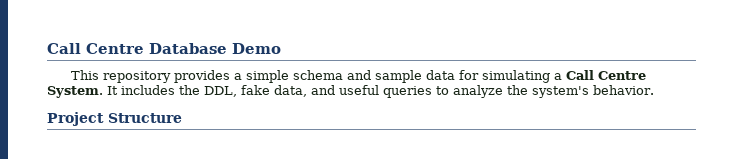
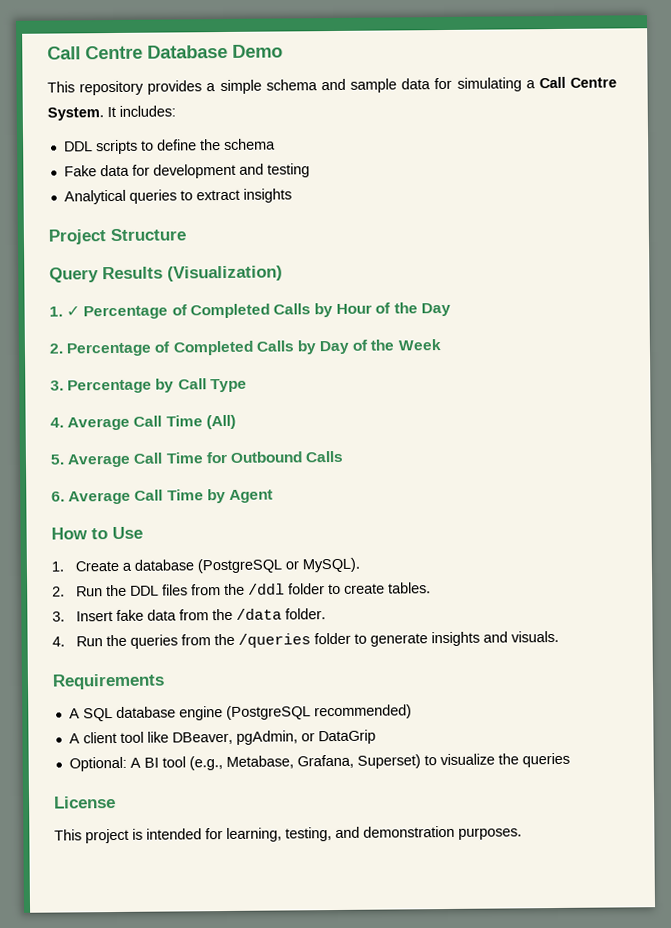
- It includes the DDL, fake data, and useful queries to analyze the system's behavior.
+ It includes:
+ DDL scripts to define the schema
+ Fake data for development and testing
+ Analytical queries to extract insights
  Project Structure
+ Query Results (Visualization)
+ 1. ✓ Percentage of Completed Calls by Hour of the Day
+ 2. Percentage of Completed Calls by Day of the Week
+ 3. Percentage by Call Type
+ 4. Average Call Time (All)
+ 5. Average Call Time for Outbound Calls
+ 6. Average Call Time by Agent
+ How to Use
+ 1. Create a database (PostgreSQL or MySQL).
+ 2. Run the DDL files from the /ddl folder to create tables.
+ 3. Insert fake data from the /data folder.
+ 4. Run the queries from the /queries folder to generate insights and visuals.
+ Requirements
+ A SQL database engine (PostgreSQL recommended)
+ A client tool like DBeaver, pgAdmin, or DataGrip
+ Optional: A BI tool (e.g., Metabase, Grafana, Superset) to visualize the queries
+ License
+ This project is intended for learning, testing, and demonstration purposes.

